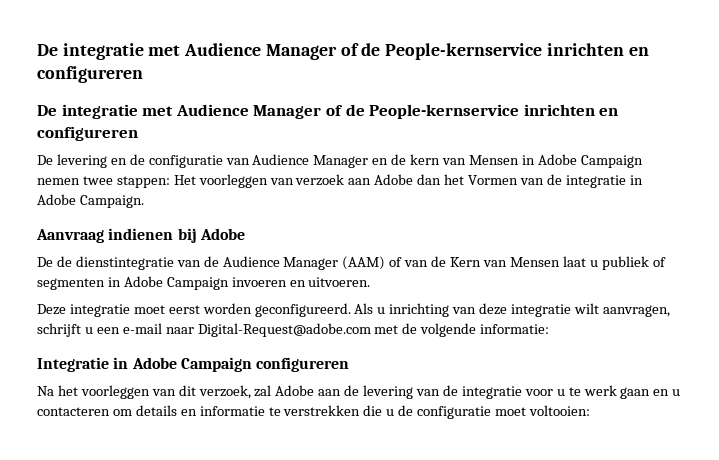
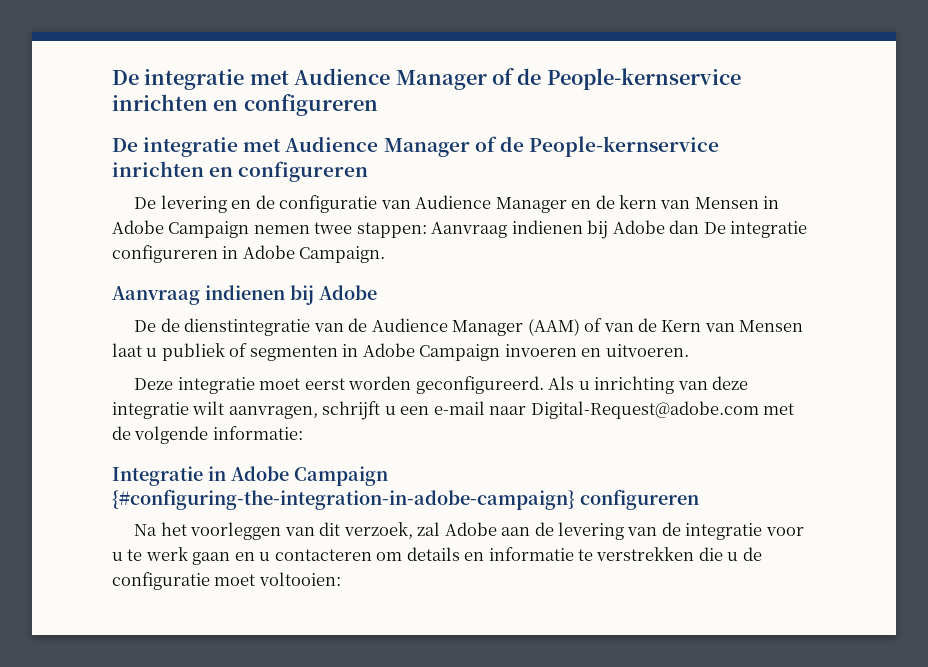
- De levering en de configuratie van Audience Manager en de kern van Mensen in Adobe Campaign nemen twee stappen: Het voorleggen van verzoek aan Adobe dan het Vormen van de integratie in Adobe Campaign.
+ De levering en de configuratie van Audience Manager en de kern van Mensen in Adobe Campaign nemen twee stappen: Aanvraag indienen bij Adobe dan De integratie configureren in Adobe Campaign.
- Integratie in Adobe Campaign configureren
+ Integratie in Adobe Campaign {#configuring-the-integration-in-adobe-campaign} configureren

